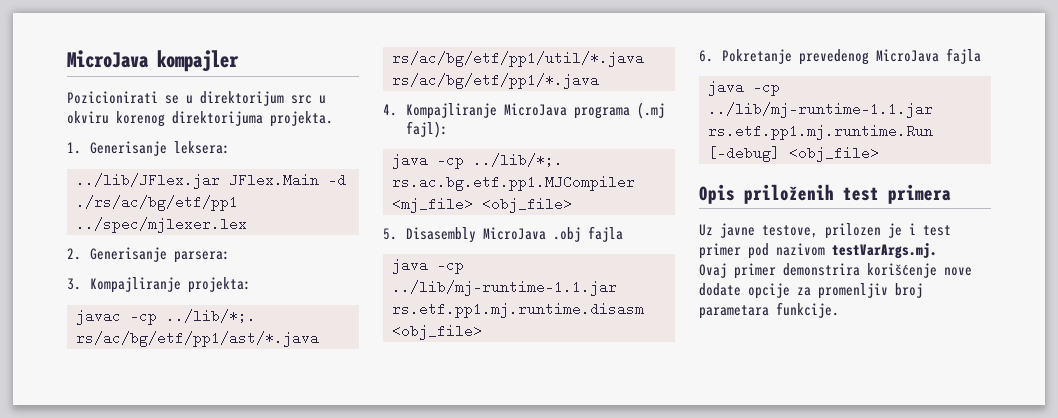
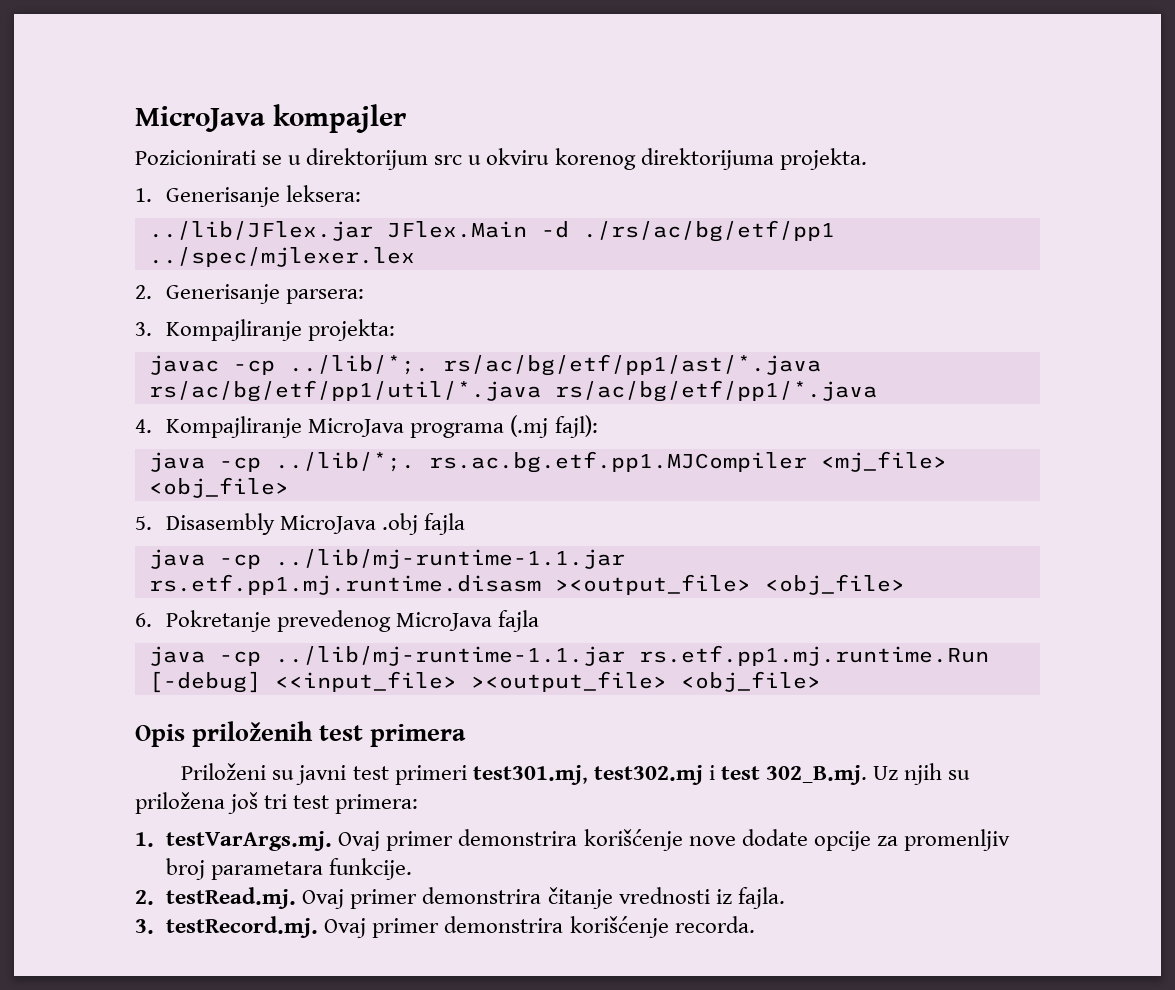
- java -cp ../lib/mj-runtime-1.1.jar rs.etf.pp1.mj.runtime.disasm <obj_file>
+ java -cp ../lib/mj-runtime-1.1.jar rs.etf.pp1.mj.runtime.disasm ><output_file> <obj_file>
- java -cp ../lib/mj-runtime-1.1.jar rs.etf.pp1.mj.runtime.Run [-debug] <obj_file>
+ java -cp ../lib/mj-runtime-1.1.jar rs.etf.pp1.mj.runtime.Run [-debug] <<input_file> ><output_file> <obj_file>
- Uz javne testove, prilozen je i test primer pod nazivom testVarArgs.mj.
- Ovaj primer demonstrira korišćenje nove dodate opcije za promenljiv broj parametara funkcije.
+ Priloženi su javni test primeri test301.mj, test302.mj i test 302_B.mj. Uz njih su priložena još tri test primera:
+ 1. testVarArgs.mj. Ovaj primer demonstrira korišćenje nove dodate opcije za promenljiv broj parametara funkcije.
+ 2. testRead.mj. Ovaj primer demonstrira čitanje vrednosti iz fajla.
+ 3. testRecord.mj. Ovaj primer demonstrira korišćenje recorda.

